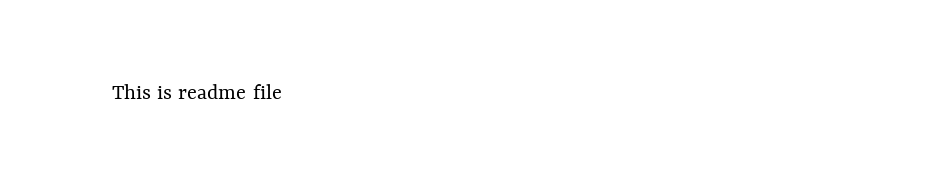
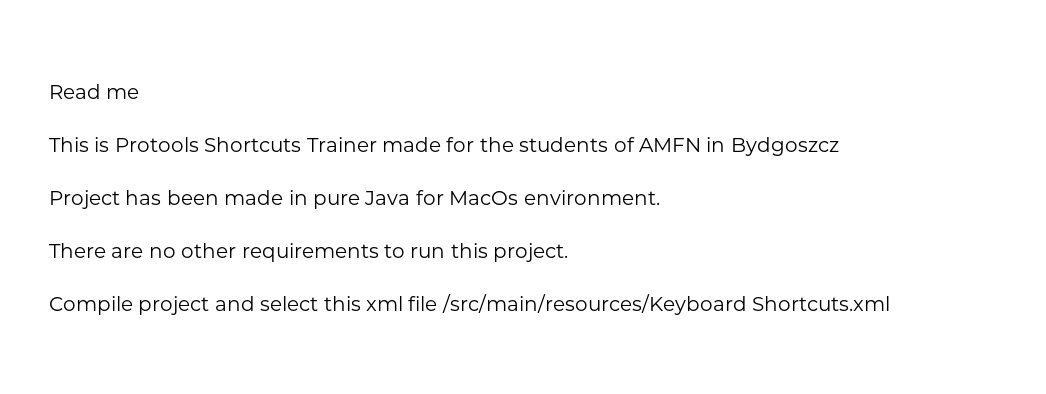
- This is readme file
+ Read me
+ This is Protools Shortcuts Trainer made for the students of AMFN in Bydgoszcz
+ Project has been made in pure Java for MacOs environment.
+ There are no other requirements to run this project.
+ Compile project and select this xml file /src/main/resources/Keyboard Shortcuts.xml

